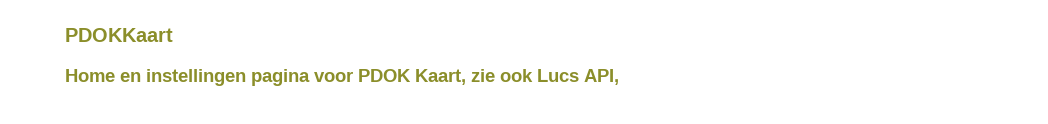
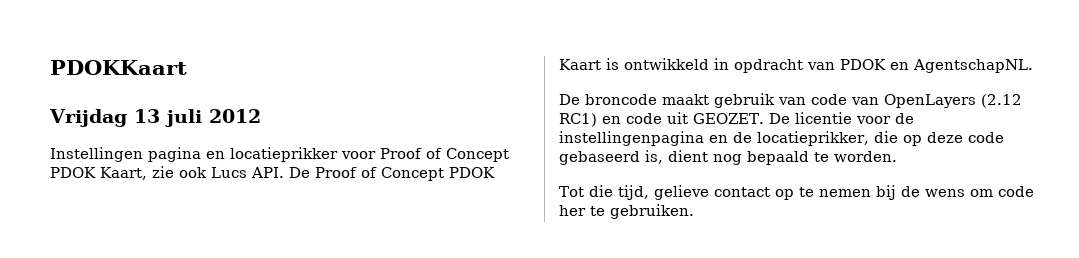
- Home en instellingen pagina voor PDOK Kaart, zie ook Lucs API,
+ Vrijdag 13 juli 2012
+ Instellingen pagina en locatieprikker voor Proof of Concept PDOK Kaart, zie ook Lucs API. De Proof of Concept PDOK Kaart is ontwikkeld in opdracht van PDOK en AgentschapNL.
+ De broncode maakt gebruik van code van OpenLayers (2.12 RC1) en code uit GEOZET. De licentie voor de instellingenpagina en de locatieprikker, die op deze code gebaseerd is, dient nog bepaald te worden.
+ Tot die tijd, gelieve contact op te nemen bij de wens om code her te gebruiken.

